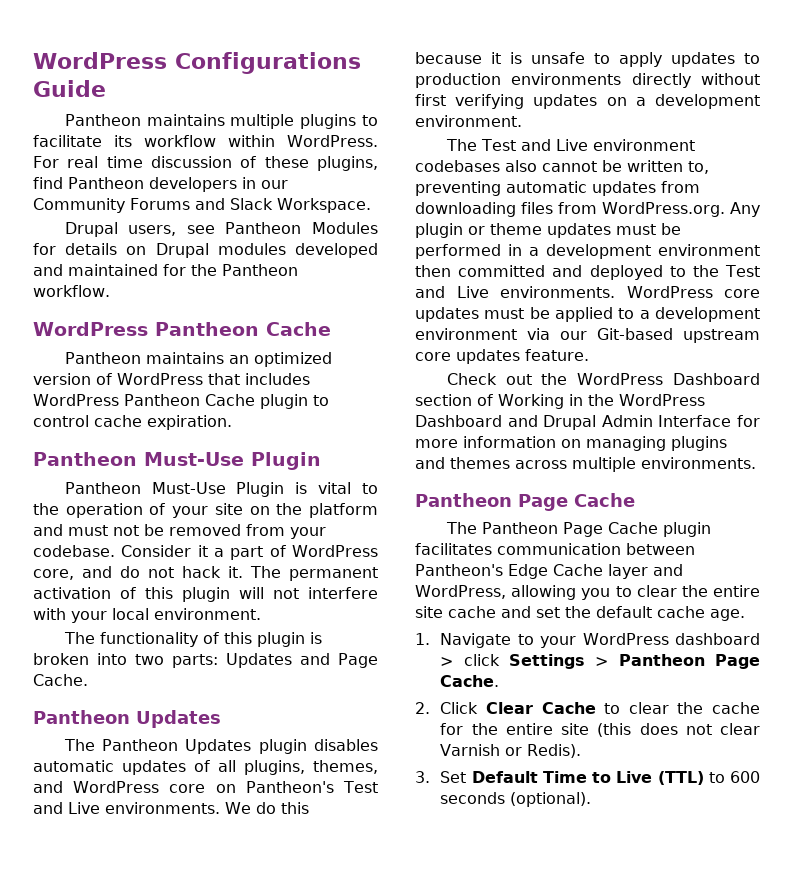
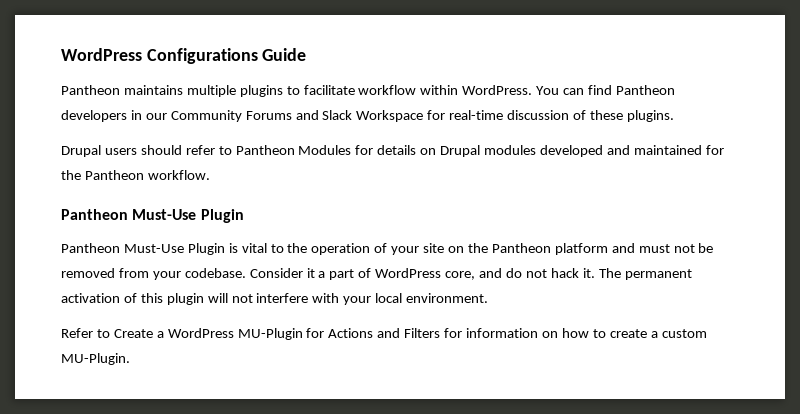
- Pantheon maintains multiple plugins to facilitate its workflow within WordPress.
+ Pantheon maintains multiple plugins to facilitate workflow within WordPress.
- For real time discussion of these plugins, find Pantheon developers in our Community Forums and Slack Workspace.
- Drupal users, see Pantheon Modules for details on Drupal modules developed and maintained for the Pantheon workflow.
- WordPress Pantheon Cache
- Pantheon maintains an optimized version of WordPress that includes WordPress Pantheon Cache plugin to control cache expiration.
+ You can find Pantheon developers in our Community Forums and Slack Workspace for real-time discussion of these plugins.
+ Drupal users should refer to Pantheon Modules for details on Drupal modules developed and maintained for the Pantheon workflow.
- Pantheon Must-Use Plugin is vital to the operation of your site on the platform and must not be removed from your codebase.
+ Pantheon Must-Use Plugin is vital to the operation of your site on the Pantheon platform and must not be removed from your codebase.
- The functionality of this plugin is broken into two parts: Updates and Page Cache.
- Pantheon Updates
- The Pantheon Updates plugin disables automatic updates of all plugins, themes, and WordPress core on Pantheon's Test and Live environments. We do this because it is unsafe to apply updates to production environments directly without first verifying updates on a development environment.
- The Test and Live environment codebases also cannot be written to, preventing automatic updates from downloading files from WordPress.org. Any plugin or theme updates must be performed in a development environment then committed and deployed to the Test and Live environments. WordPress core updates must be applied to a development environment via our Git-based upstream core updates feature.
- Check out the WordPress Dashboard section of Working in the WordPress Dashboard and Drupal Admin Interface for more information on managing plugins and themes across multiple environments.
- Pantheon Page Cache
- The Pantheon Page Cache plugin facilitates communication between Pantheon's Edge Cache layer and WordPress, allowing you to clear the entire site cache and set the default cache age.
- 1. Navigate to your WordPress dashboard > click Settings > Pantheon Page Cache.
- 2. Click Clear Cache to clear the cache for the entire site (this does not clear Varnish or Redis).
- 3. Set Default Time to Live (TTL) to 600 seconds (optional).
+ Refer to Create a WordPress MU-Plugin for Actions and Filters for information on how to create a custom MU-Plugin.

